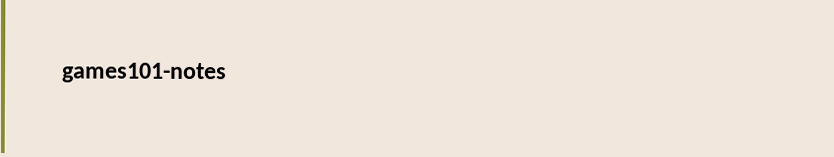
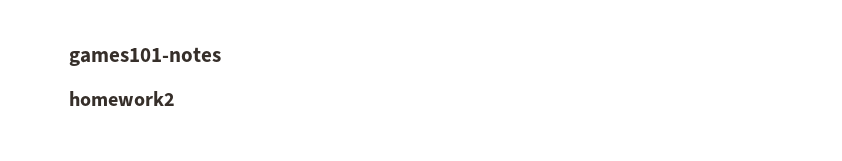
+ homework2

